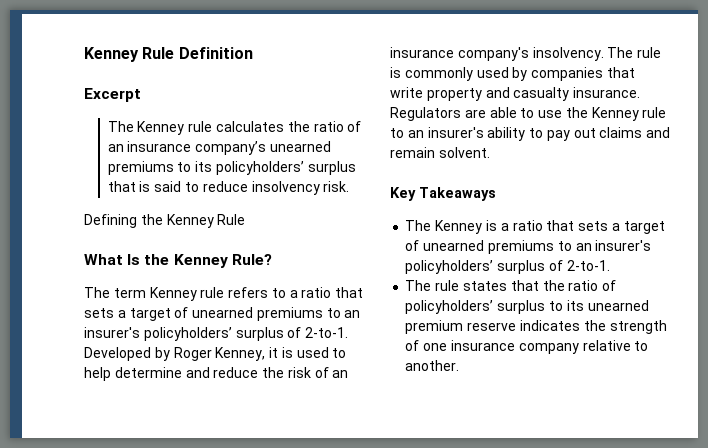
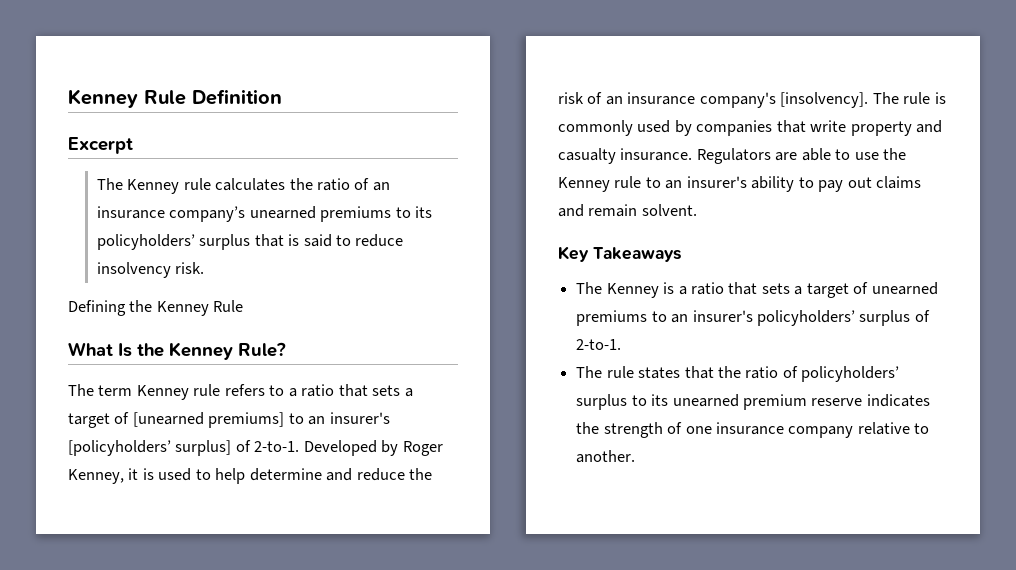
- The term Kenney rule refers to a ratio that sets a target of unearned premiums to an insurer's policyholders’ surplus of 2-to-1.
+ The term Kenney rule refers to a ratio that sets a target of [unearned premiums] to an insurer's [policyholders’ surplus] of 2-to-1.
- Developed by Roger Kenney, it is used to help determine and reduce the risk of an insurance company's insolvency.
+ Developed by Roger Kenney, it is used to help determine and reduce the risk of an insurance company's [insolvency].

